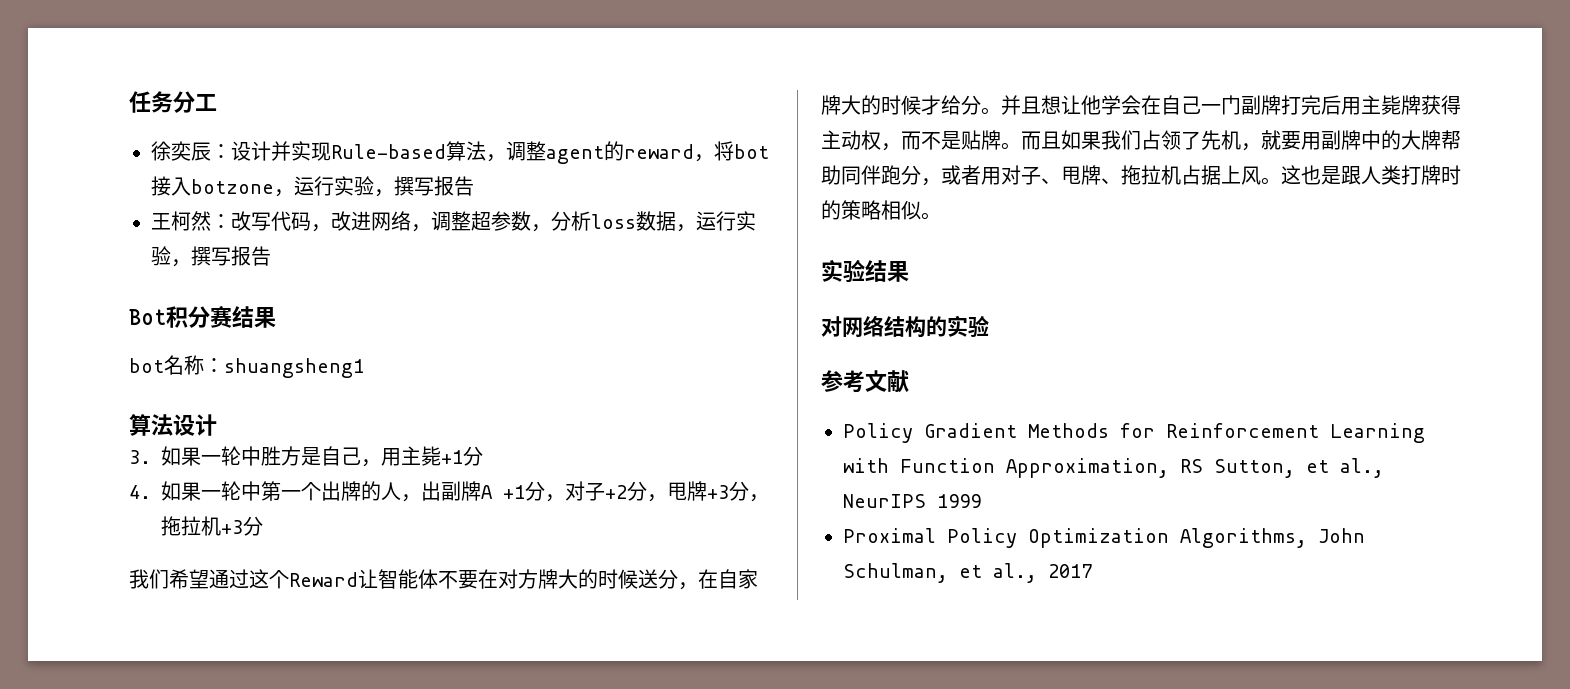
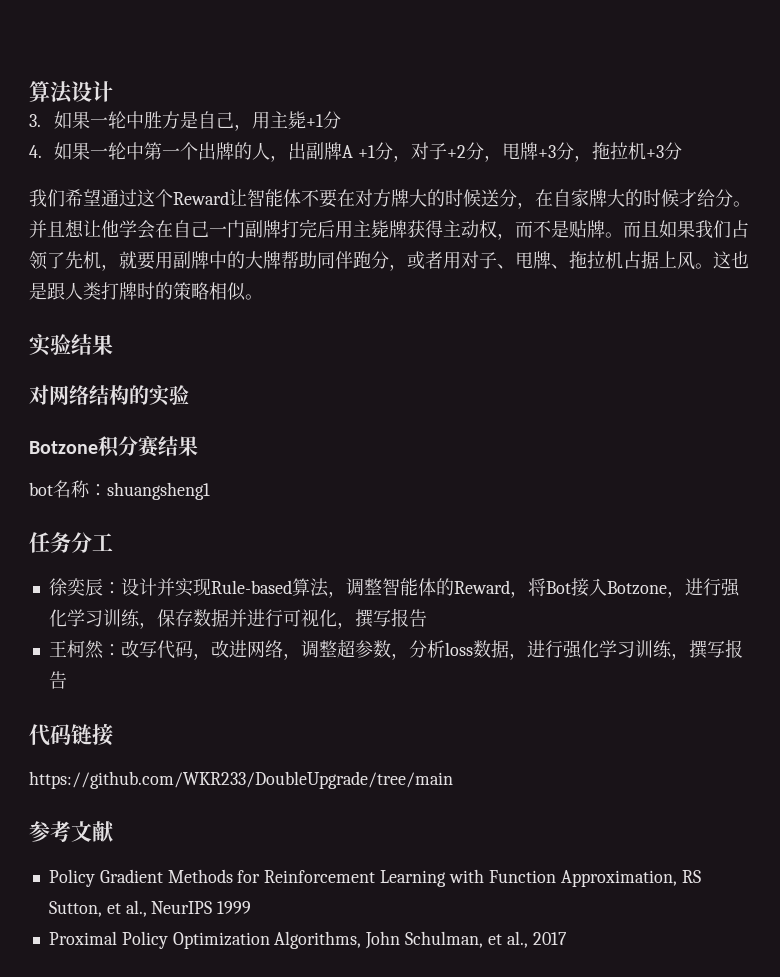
- 任务分工
- 徐奕辰：设计并实现Rule-based算法，调整agent的reward，将bot接入botzone，运行实验，撰写报告
- 王柯然：改写代码，改进网络，调整超参数，分析loss数据，运行实验，撰写报告
- Bot积分赛结果
- bot名称：shuangsheng1
+ Botzone积分赛结果
+ bot名称：shuangsheng1
+ 任务分工
+ 徐奕辰：设计并实现Rule-based算法，调整智能体的Reward，将Bot接入Botzone，进行强化学习训练，保存数据并进行可视化，撰写报告
+ 王柯然：改写代码，改进网络，调整超参数，分析loss数据，进行强化学习训练，撰写报告
+ 代码链接
+ https://github.com/WKR233/DoubleUpgrade/tree/main

